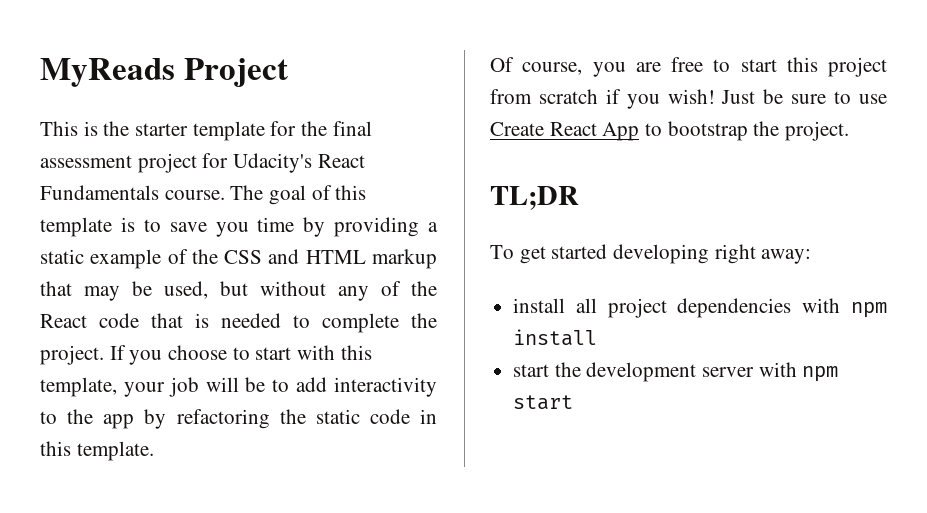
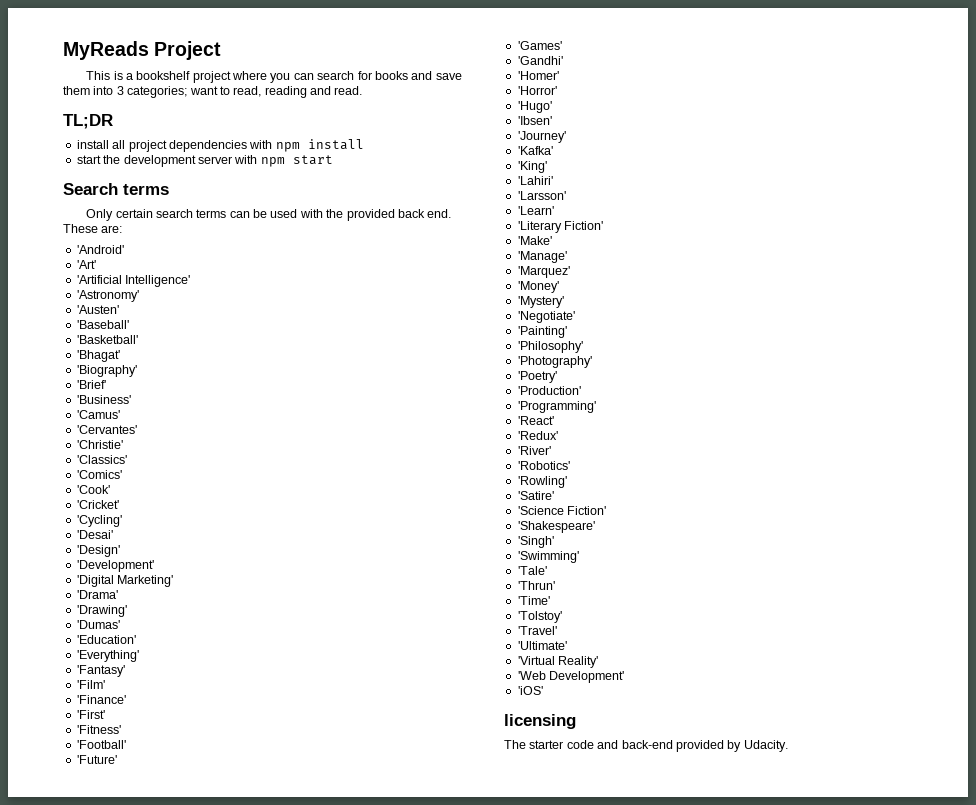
- This is the starter template for the final assessment project for Udacity's React Fundamentals course. The goal of this template is to save you time by providing a static example of the CSS and HTML markup that may be used, but without any of the React code that is needed to complete the project. If you choose to start with this template, your job will be to add interactivity to the app by refactoring the static code in this template.
- Of course, you are free to start this project from scratch if you wish! Just be sure to use Create React App to bootstrap the project.
+ This is a bookshelf project where you can search for books and save them into 3 categories; want to read, reading and read.
  TL;DR
- To get started developing right away:
+ Search terms
+ Only certain search terms can be used with the provided back end. These are:
+ 'Android'
+ 'Art'
+ 'Artificial Intelligence'
+ 'Astronomy'
+ 'Austen'
+ 'Baseball'
+ 'Basketball'
+ 'Bhagat'
+ 'Biography'
+ 'Brief'
+ 'Business'
+ 'Camus'
+ 'Cervantes'
+ 'Christie'
+ 'Classics'
+ 'Comics'
+ 'Cook'
+ 'Cricket'
+ 'Cycling'
+ 'Desai'
+ 'Design'
+ 'Development'
+ 'Digital Marketing'
+ 'Drama'
+ 'Drawing'
+ 'Dumas'
+ 'Education'
+ 'Everything'
+ 'Fantasy'
+ 'Film'
+ 'Finance'
+ 'First'
+ 'Fitness'
+ 'Football'
+ 'Future'
+ 'Games'
+ 'Gandhi'
+ 'Homer'
+ 'Horror'
+ 'Hugo'
+ 'Ibsen'
+ 'Journey'
+ 'Kafka'
+ 'King'
+ 'Lahiri'
+ 'Larsson'
+ 'Learn'
+ 'Literary Fiction'
+ 'Make'
+ 'Manage'
+ 'Marquez'
+ 'Money'
+ 'Mystery'
+ 'Negotiate'
+ 'Painting'
+ 'Philosophy'
+ 'Photography'
+ 'Poetry'
+ 'Production'
+ 'Programming'
+ 'React'
+ 'Redux'
+ 'River'
+ 'Robotics'
+ 'Rowling'
+ 'Satire'
+ 'Science Fiction'
+ 'Shakespeare'
+ 'Singh'
+ 'Swimming'
+ 'Tale'
+ 'Thrun'
+ 'Time'
+ 'Tolstoy'
+ 'Travel'
+ 'Ultimate'
+ 'Virtual Reality'
+ 'Web Development'
+ 'iOS'
+ licensing
+ The starter code and back-end provided by Udacity.

